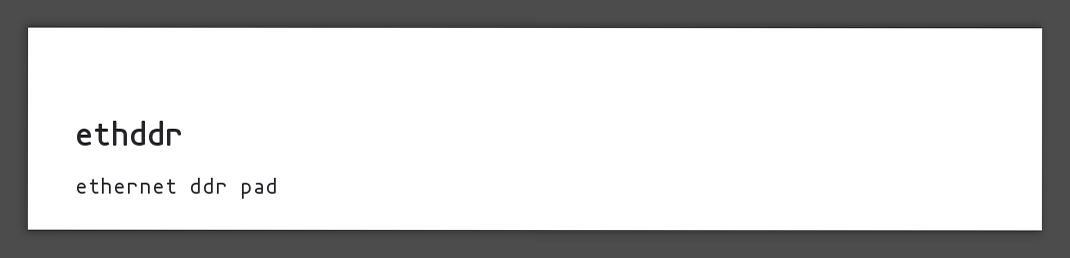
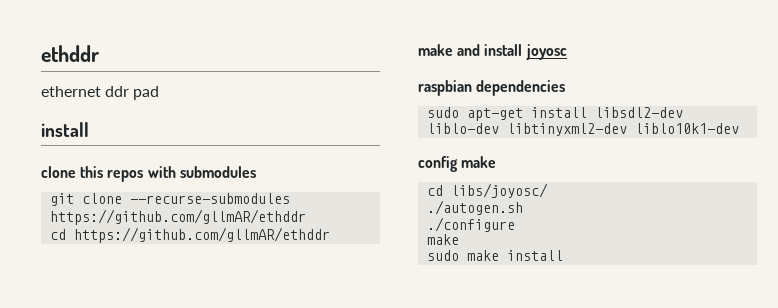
  ethernet ddr pad
+ install
+ clone this repos with submodules
+ git clone --recurse-submodules https://github.com/gllmAR/ethddr
+ cd https://github.com/gllmAR/ethddr
+ make and install joyosc
+ raspbian dependencies
+ sudo apt-get install libsdl2-dev liblo-dev libtinyxml2-dev liblo10k1-dev
+ config make
+ cd libs/joyosc/
+ ./autogen.sh
+ ./configure
+ make
+ sudo make install

